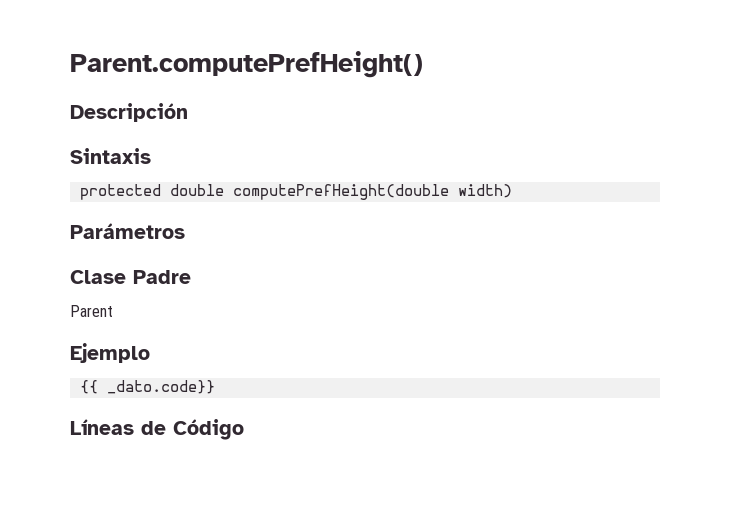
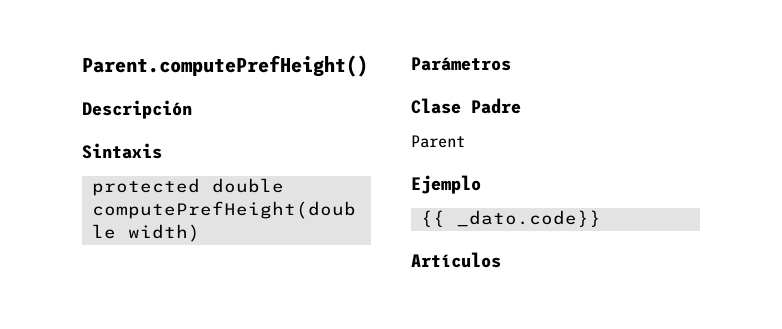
- Líneas de Código
+ Artículos

